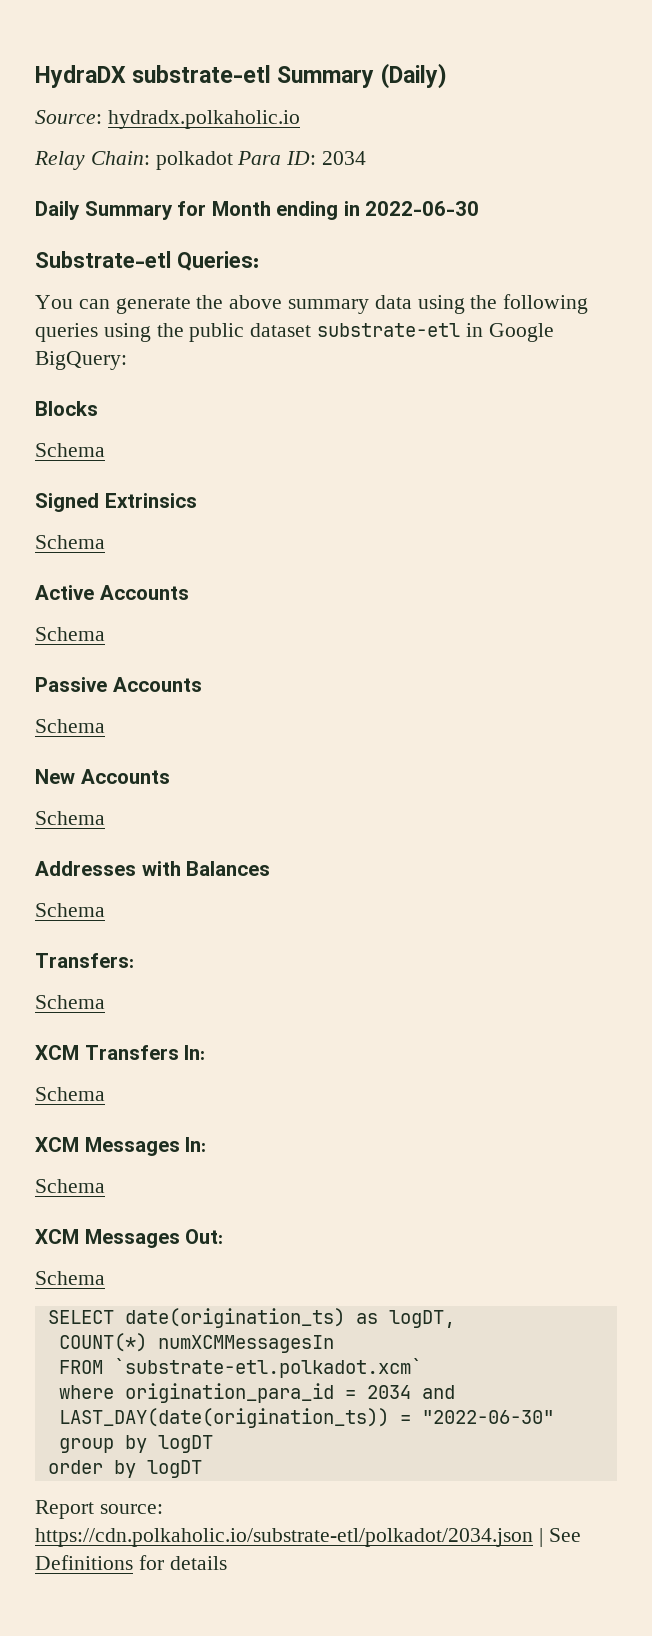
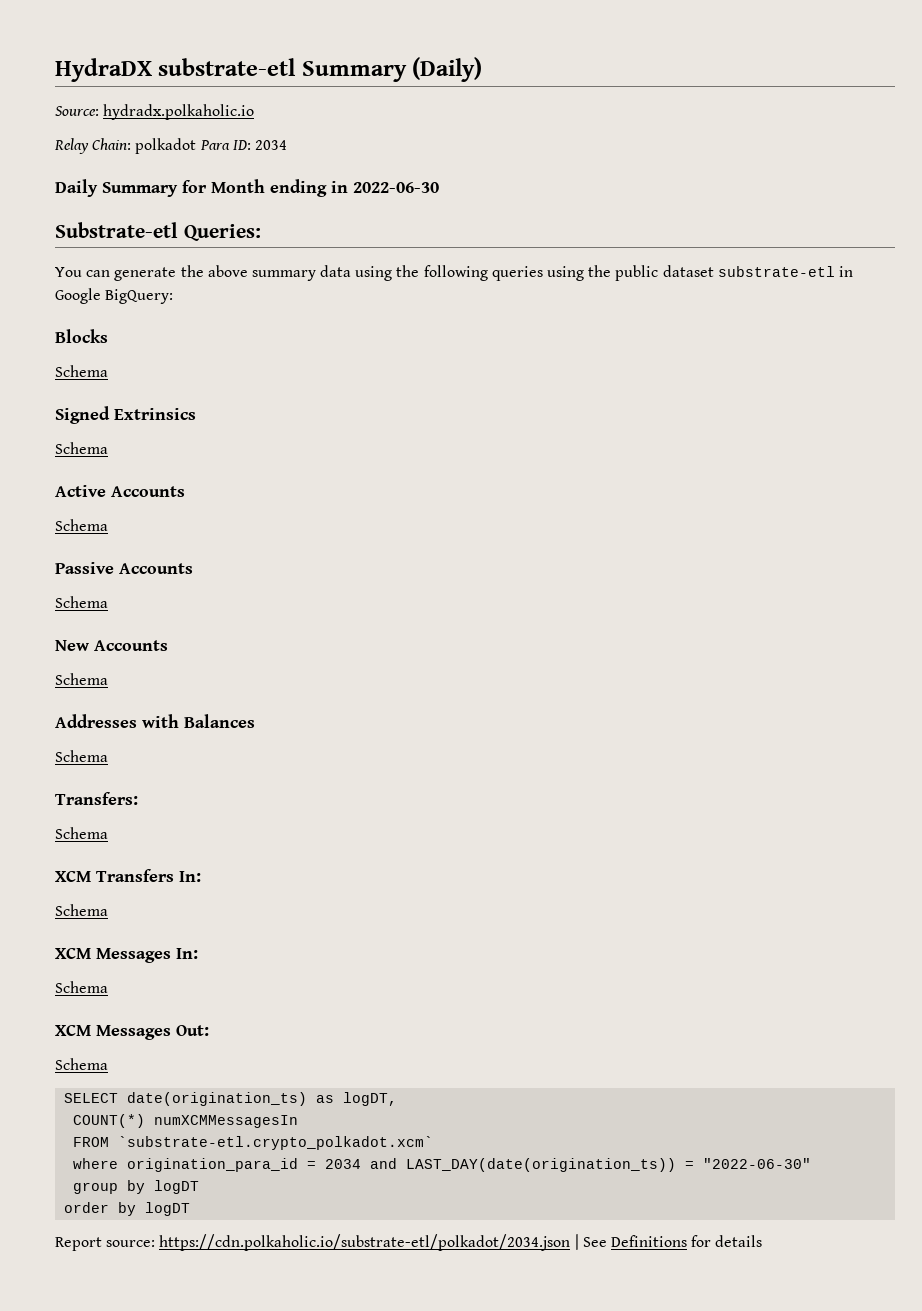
- FROM `substrate-etl.polkadot.xcm`
+ FROM `substrate-etl.crypto_polkadot.xcm`

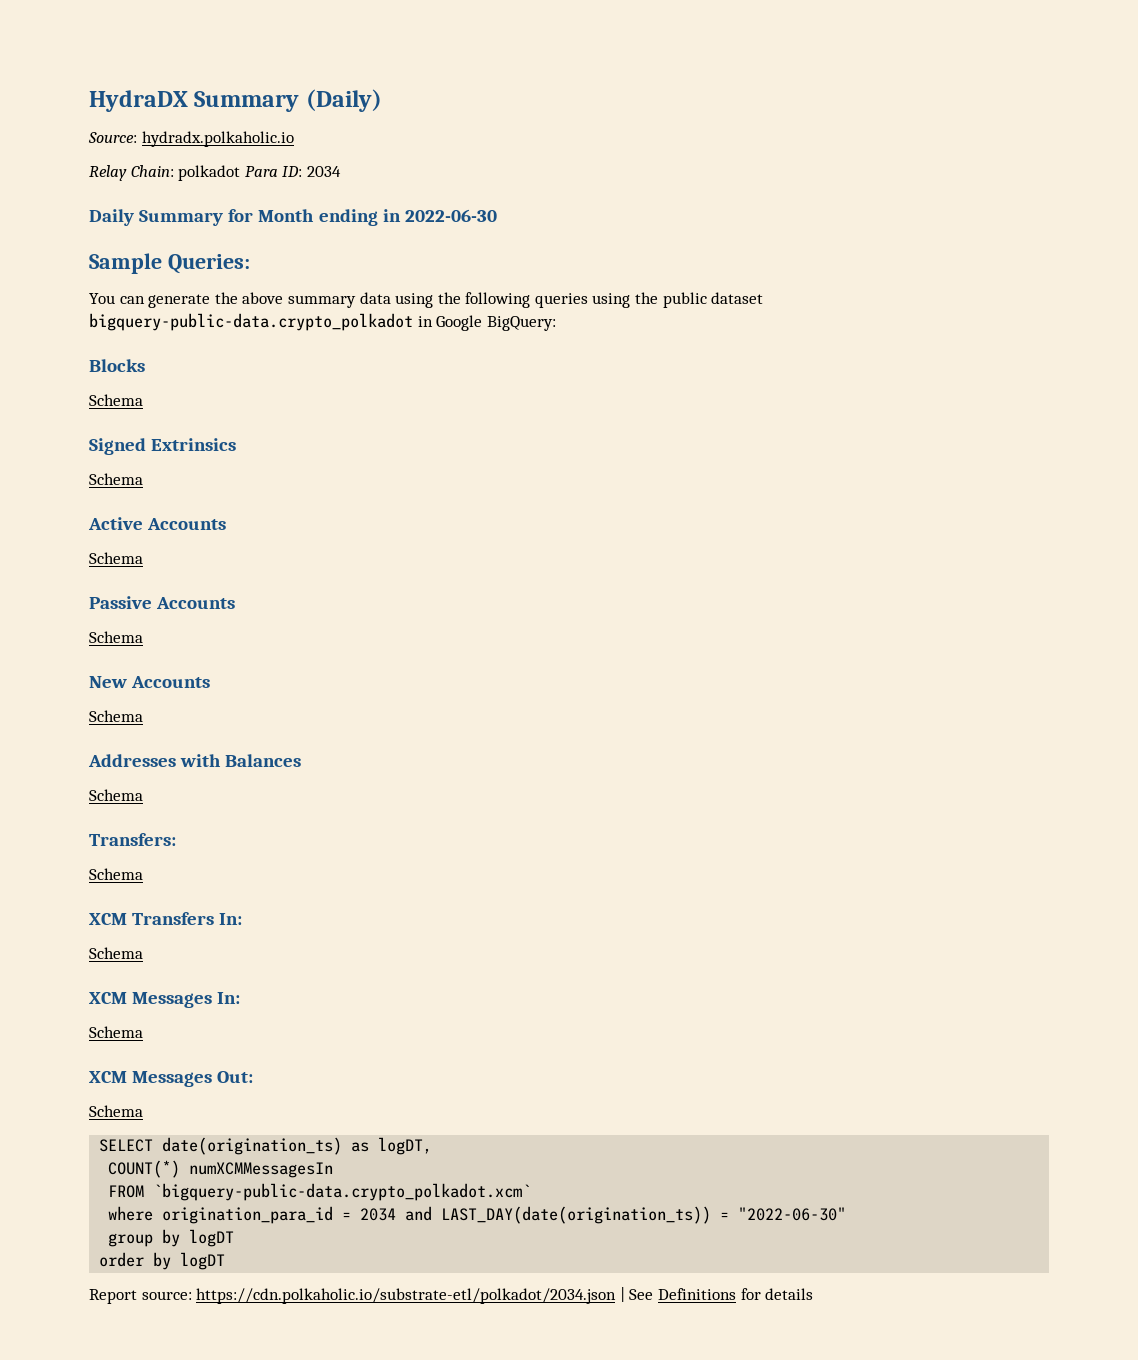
- HydraDX substrate-etl Summary (Daily)
+ HydraDX Summary (Daily)
- Substrate-etl Queries:
+ Sample Queries:
- You can generate the above summary data using the following queries using the public dataset substrate-etl in Google BigQuery:
+ You can generate the above summary data using the following queries using the public dataset bigquery-public-data.crypto_polkadot in Google BigQuery:
- FROM `substrate-etl.crypto_polkadot.xcm`
+ FROM `bigquery-public-data.crypto_polkadot.xcm`

